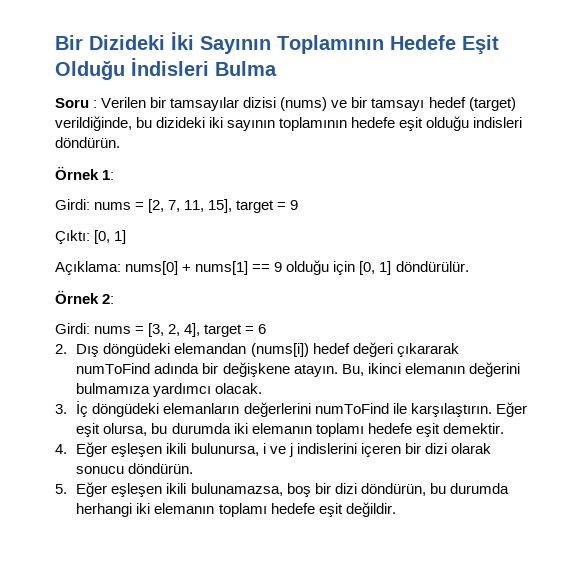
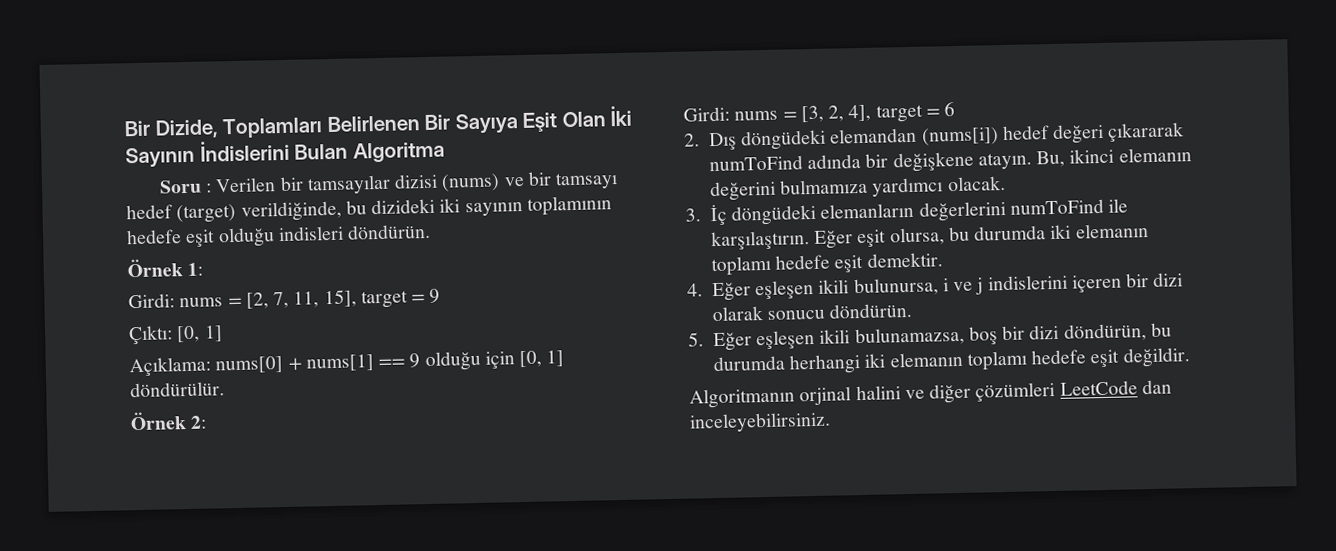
- Bir Dizideki İki Sayının Toplamının Hedefe Eşit Olduğu İndisleri Bulma
+ Bir Dizide, Toplamları Belirlenen Bir Sayıya Eşit Olan İki Sayının İndislerini Bulan Algoritma
+ Algoritmanın orjinal halini ve diğer çözümleri LeetCode dan inceleyebilirsiniz.

